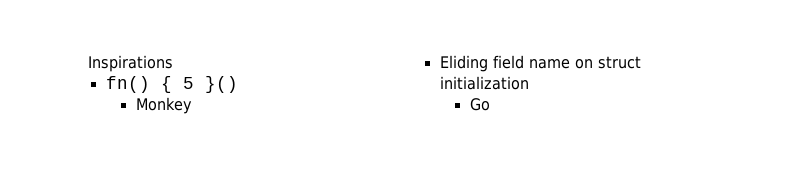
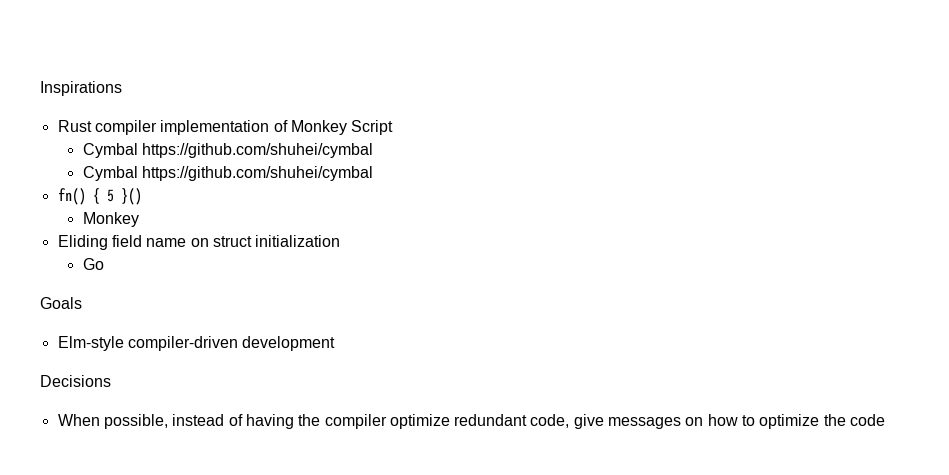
+ Rust compiler implementation of Monkey Script
+ Cymbal https://github.com/shuhei/cymbal
+ Cymbal https://github.com/shuhei/cymbal
+ Goals
+ Elm-style compiler-driven development
+ Decisions
+ When possible, instead of having the compiler optimize redundant code, give messages on how to optimize the code

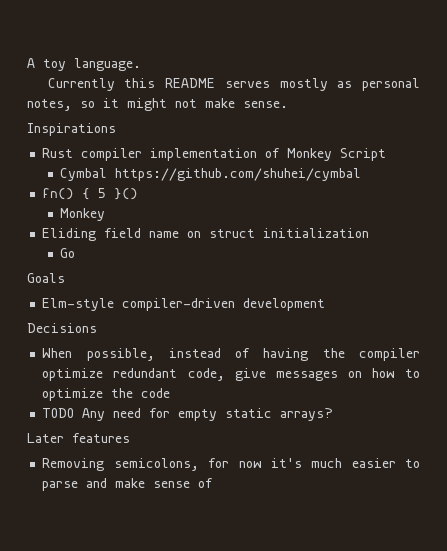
+ A toy language.
+ Currently this README serves mostly as personal notes, so it might not make sense.
  Rust compiler implementation of Monkey Script
- Cymbal https://github.com/shuhei/cymbal
+ TODO Any need for empty static arrays?
+ Later features
+ Removing semicolons, for now it's much easier to parse and make sense of

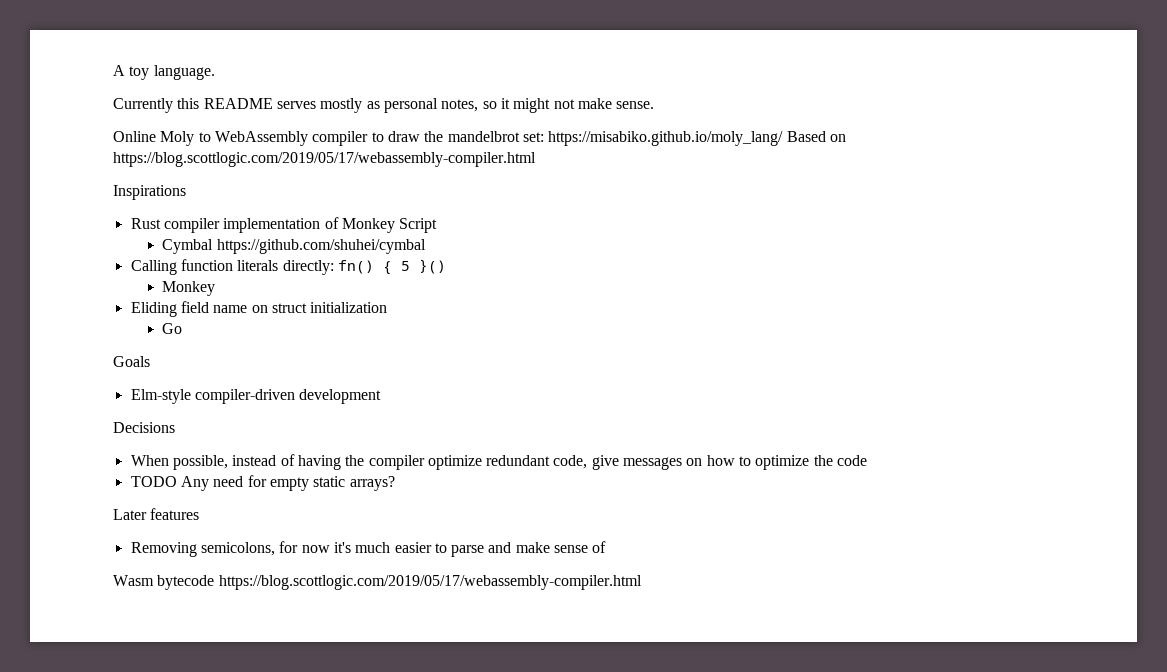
+ Online Moly to WebAssembly compiler to draw the mandelbrot set: https://misabiko.github.io/moly_lang/ Based on https://blog.scottlogic.com/2019/05/17/webassembly-compiler.html
- fn() { 5 }()
+ Calling function literals directly: fn() { 5 }()
+ Wasm bytecode https://blog.scottlogic.com/2019/05/17/webassembly-compiler.html

